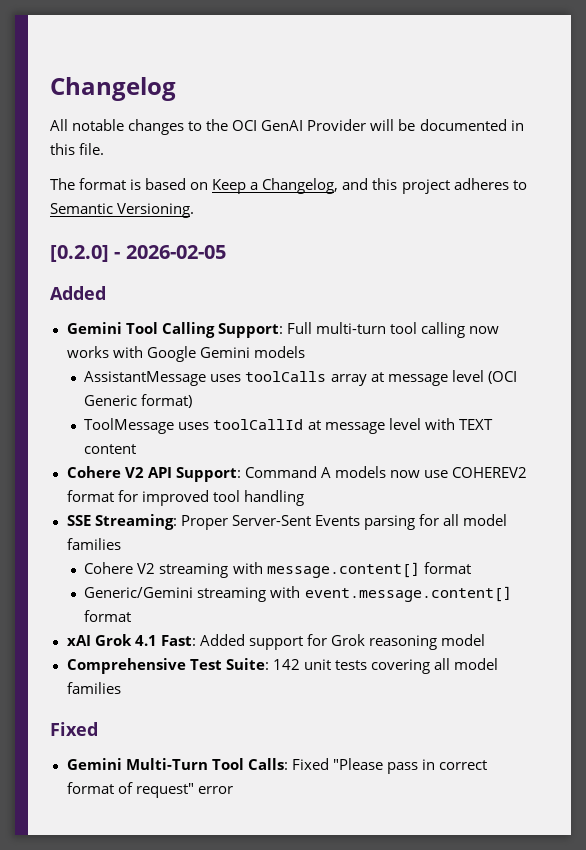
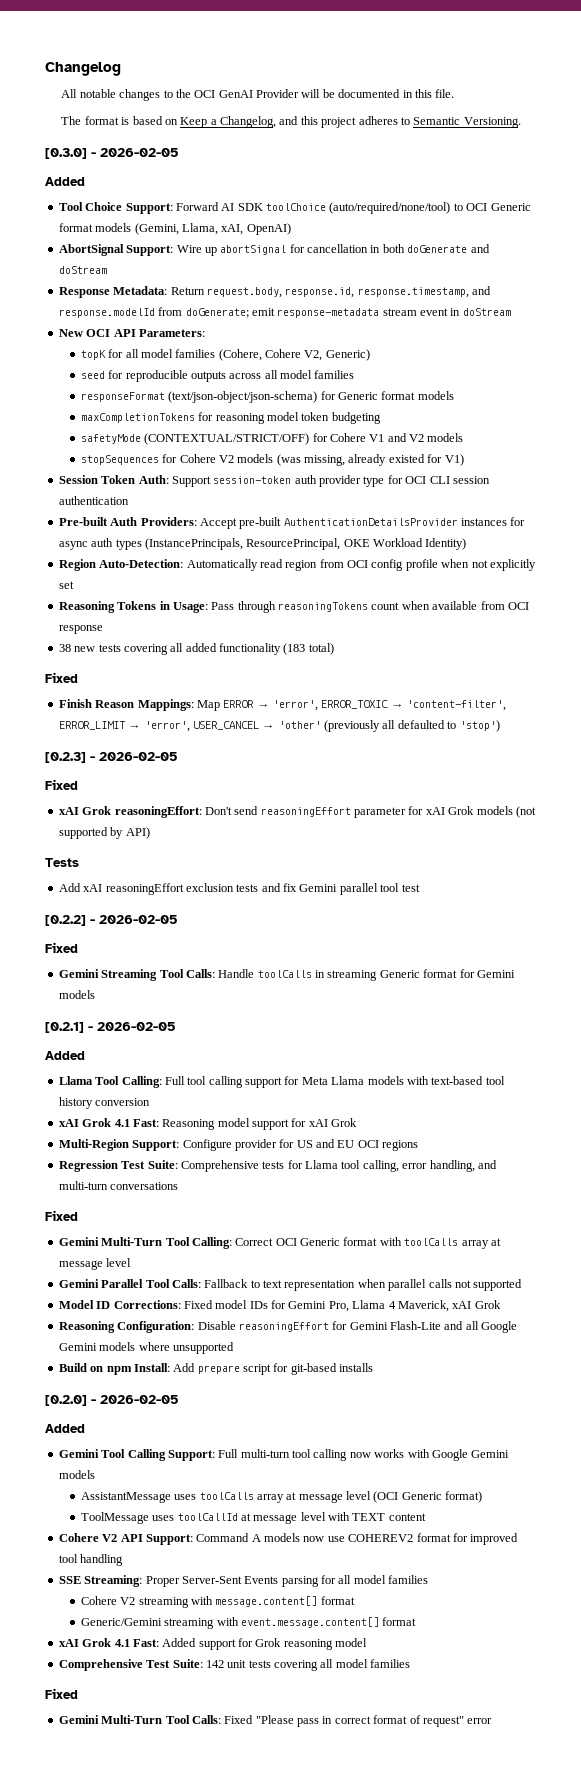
+ [0.3.0] - 2026-02-05
+ Added
+ Tool Choice Support: Forward AI SDK toolChoice (auto/required/none/tool) to OCI Generic format models (Gemini, Llama, xAI, OpenAI)
+ AbortSignal Support: Wire up abortSignal for cancellation in both doGenerate and doStream
+ Response Metadata: Return request.body, response.id, response.timestamp, and response.modelId from doGenerate; emit response-metadata stream event in doStream
+ New OCI API Parameters:
+ topK for all model families (Cohere, Cohere V2, Generic)
+ seed for reproducible outputs across all model families
+ responseFormat (text/json-object/json-schema) for Generic format models
+ maxCompletionTokens for reasoning model token budgeting
+ safetyMode (CONTEXTUAL/STRICT/OFF) for Cohere V1 and V2 models
+ stopSequences for Cohere V2 models (was missing, already existed for V1)
+ Session Token Auth: Support session-token auth provider type for OCI CLI session authentication
+ Pre-built Auth Providers: Accept pre-built AuthenticationDetailsProvider instances for async auth types (InstancePrincipals, ResourcePrincipal, OKE Workload Identity)
+ Region Auto-Detection: Automatically read region from OCI config profile when not explicitly set
+ Reasoning Tokens in Usage: Pass through reasoningTokens count when available from OCI response
+ 38 new tests covering all added functionality (183 total)
+ Fixed
+ Finish Reason Mappings: Map ERROR → 'error', ERROR_TOXIC → 'content-filter', ERROR_LIMIT → 'error', USER_CANCEL → 'other' (previously all defaulted to 'stop')
+ [0.2.3] - 2026-02-05
+ Fixed
+ xAI Grok reasoningEffort: Don't send reasoningEffort parameter for xAI Grok models (not supported by API)
+ Tests
+ Add xAI reasoningEffort exclusion tests and fix Gemini parallel tool test
+ [0.2.2] - 2026-02-05
+ Fixed
+ Gemini Streaming Tool Calls: Handle toolCalls in streaming Generic format for Gemini models
+ [0.2.1] - 2026-02-05
+ Added
+ Llama Tool Calling: Full tool calling support for Meta Llama models with text-based tool history conversion
+ xAI Grok 4.1 Fast: Reasoning model support for xAI Grok
+ Multi-Region Support: Configure provider for US and EU OCI regions
+ Regression Test Suite: Comprehensive tests for Llama tool calling, error handling, and multi-turn conversations
+ Fixed
+ Gemini Multi-Turn Tool Calling: Correct OCI Generic format with toolCalls array at message level
+ Gemini Parallel Tool Calls: Fallback to text representation when parallel calls not supported
+ Model ID Corrections: Fixed model IDs for Gemini Pro, Llama 4 Maverick, xAI Grok
+ Reasoning Configuration: Disable reasoningEffort for Gemini Flash-Lite and all Google Gemini models where unsupported
+ Build on npm Install: Add prepare script for git-based installs

